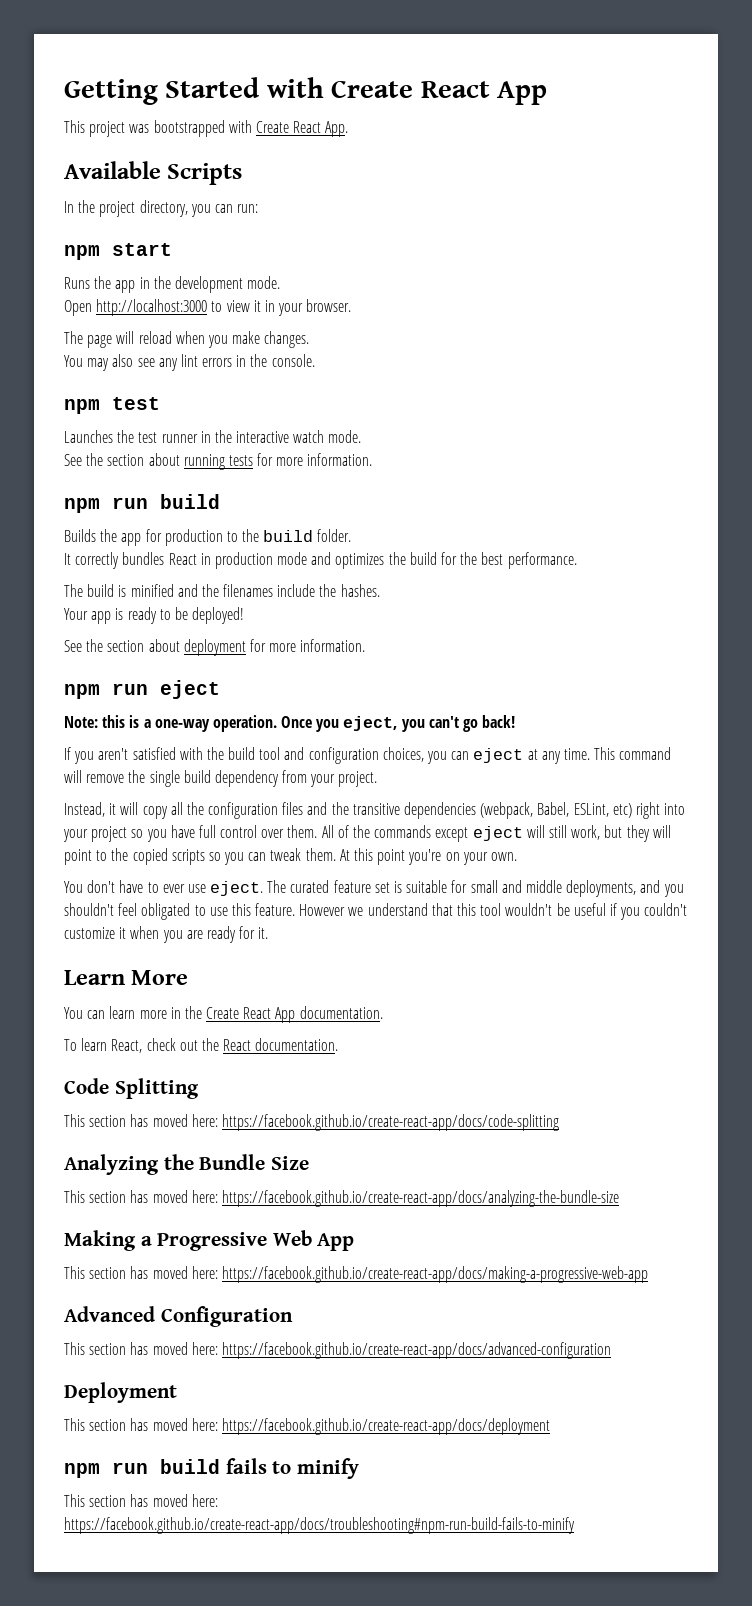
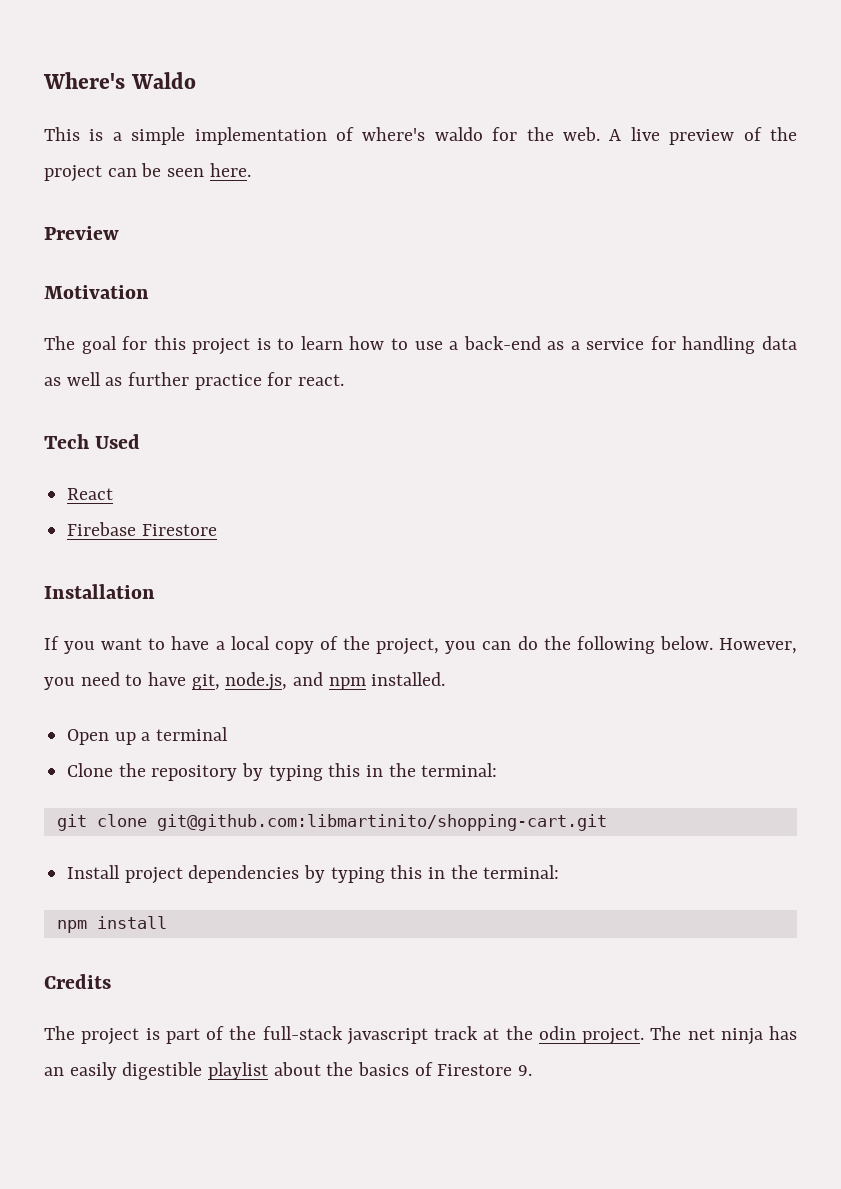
- Getting Started with Create React App
- This project was bootstrapped with Create React App.
- Available Scripts
- In the project directory, you can run:
- npm start
- Runs the app in the development mode.
- Open http://localhost:3000 to view it in your browser.
- The page will reload when you make changes.
- You may also see any lint errors in the console.
- npm test
- Launches the test runner in the interactive watch mode.
- See the section about running tests for more information.
- npm run build
- Builds the app for production to the build folder.
- It correctly bundles React in production mode and optimizes the build for the best performance.
- The build is minified and the filenames include the hashes.
- Your app is ready to be deployed!
- See the section about deployment for more information.
- npm run eject
- Note: this is a one-way operation. Once you eject, you can't go back!
- If you aren't satisfied with the build tool and configuration choices, you can eject at any time. This command will remove the single build dependency from your project.
- Instead, it will copy all the configuration files and the transitive dependencies (webpack, Babel, ESLint, etc) right into your project so you have full control over them. All of the commands except eject will still work, but they will point to the copied scripts so you can tweak them. At this point you're on your own.
- You don't have to ever use eject. The curated feature set is suitable for small and middle deployments, and you shouldn't feel obligated to use this feature. However we understand that this tool wouldn't be useful if you couldn't customize it when you are ready for it.
- Learn More
- You can learn more in the Create React App documentation.
- To learn React, check out the React documentation.
- Code Splitting
- This section has moved here: https://facebook.github.io/create-react-app/docs/code-splitting
- Analyzing the Bundle Size
- This section has moved here: https://facebook.github.io/create-react-app/docs/analyzing-the-bundle-size
- Making a Progressive Web App
- This section has moved here: https://facebook.github.io/create-react-app/docs/making-a-progressive-web-app
- Advanced Configuration
- This section has moved here: https://facebook.github.io/create-react-app/docs/advanced-configuration
- Deployment
- This section has moved here: https://facebook.github.io/create-react-app/docs/deployment
- npm run build fails to minify
- This section has moved here: https://facebook.github.io/create-react-app/docs/troubleshooting#npm-run-build-fails-to-minify
+ Where's Waldo
+ This is a simple implementation of where's waldo for the web. A live preview of the project can be seen here.
+ Preview
+ Motivation
+ The goal for this project is to learn how to use a back-end as a service for handling data as well as further practice for react.
+ Tech Used
+ React
+ Firebase Firestore
+ Installation
+ If you want to have a local copy of the project, you can do the following below. However, you need to have git, node.js, and npm installed.
+ Open up a terminal
+ Clone the repository by typing this in the terminal:
+ git clone git@github.com:libmartinito/shopping-cart.git
+ Install project dependencies by typing this in the terminal:
+ npm install
+ Credits
+ The project is part of the full-stack javascript track at the odin project. The net ninja has an easily digestible playlist about the basics of Firestore 9.

